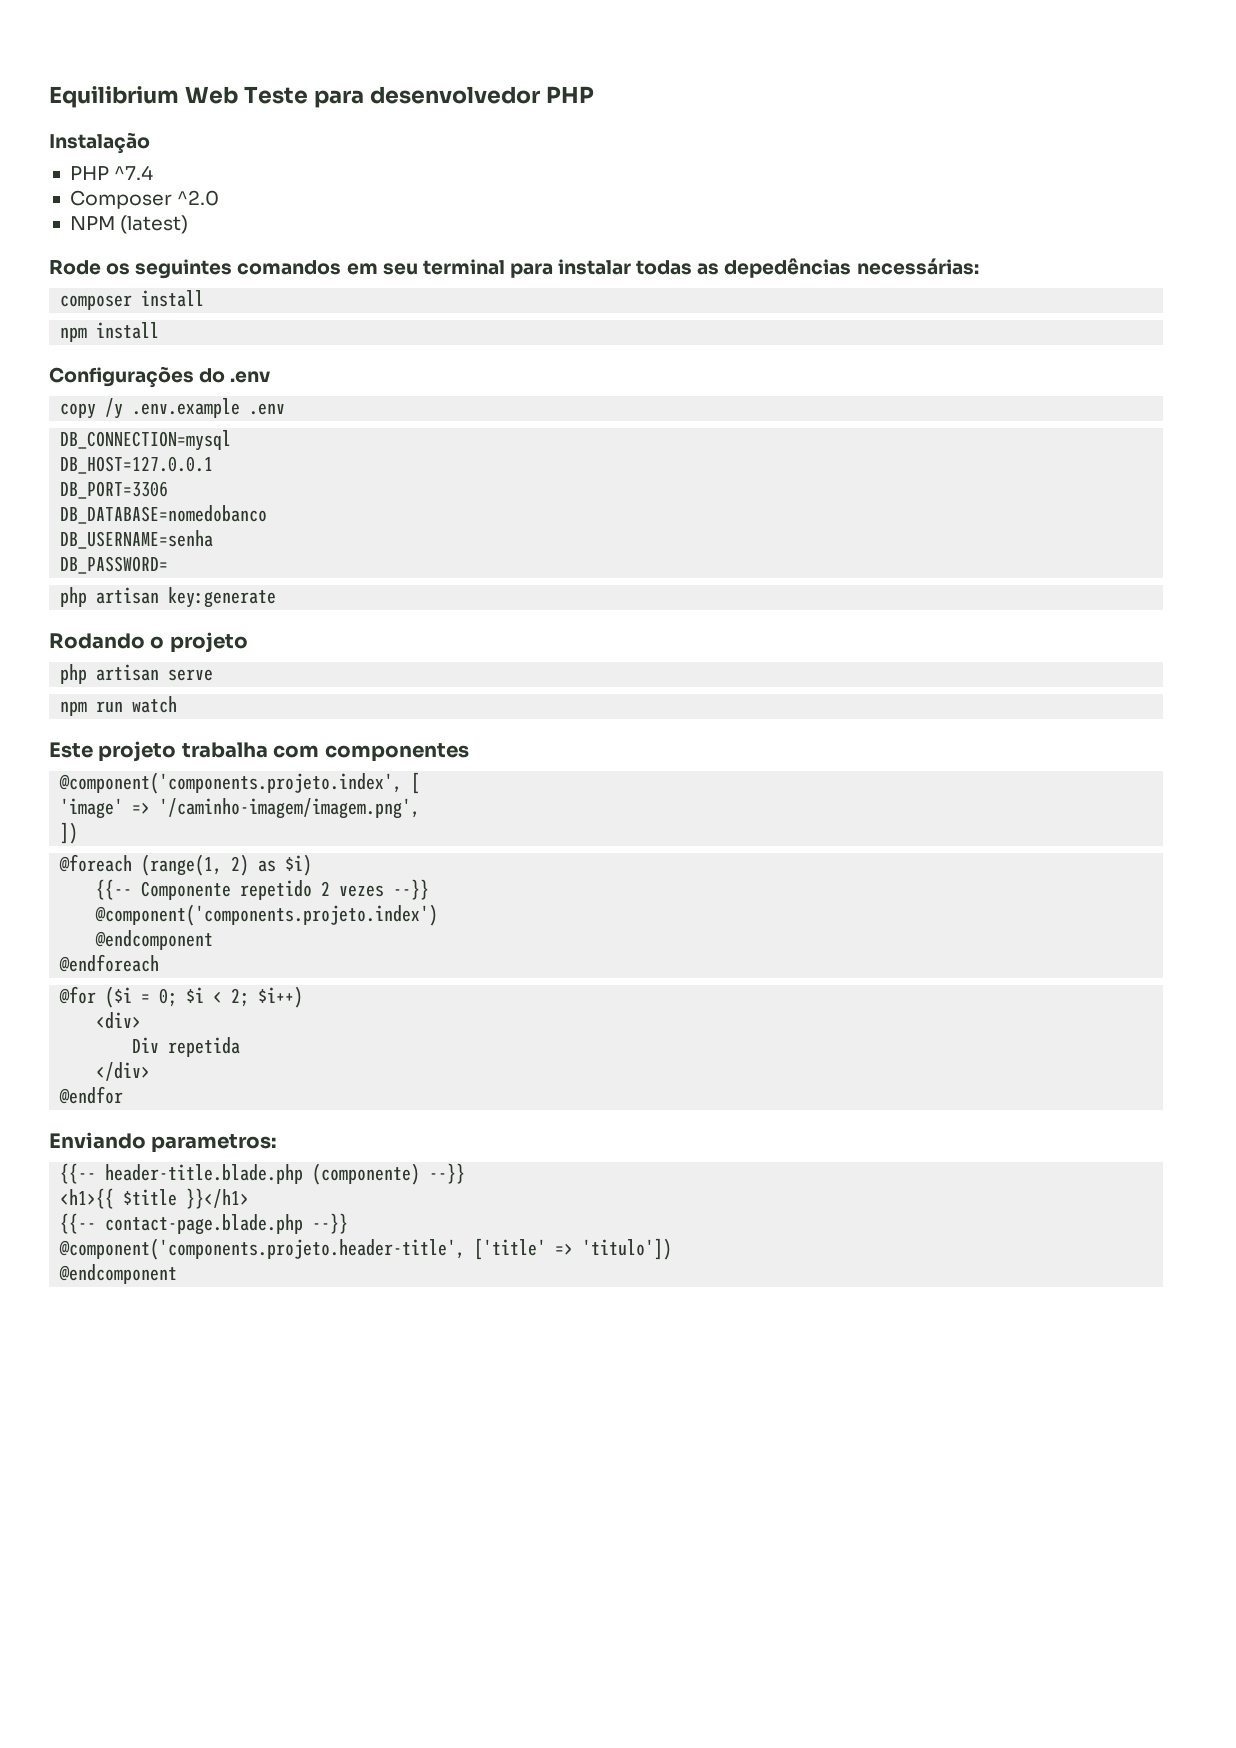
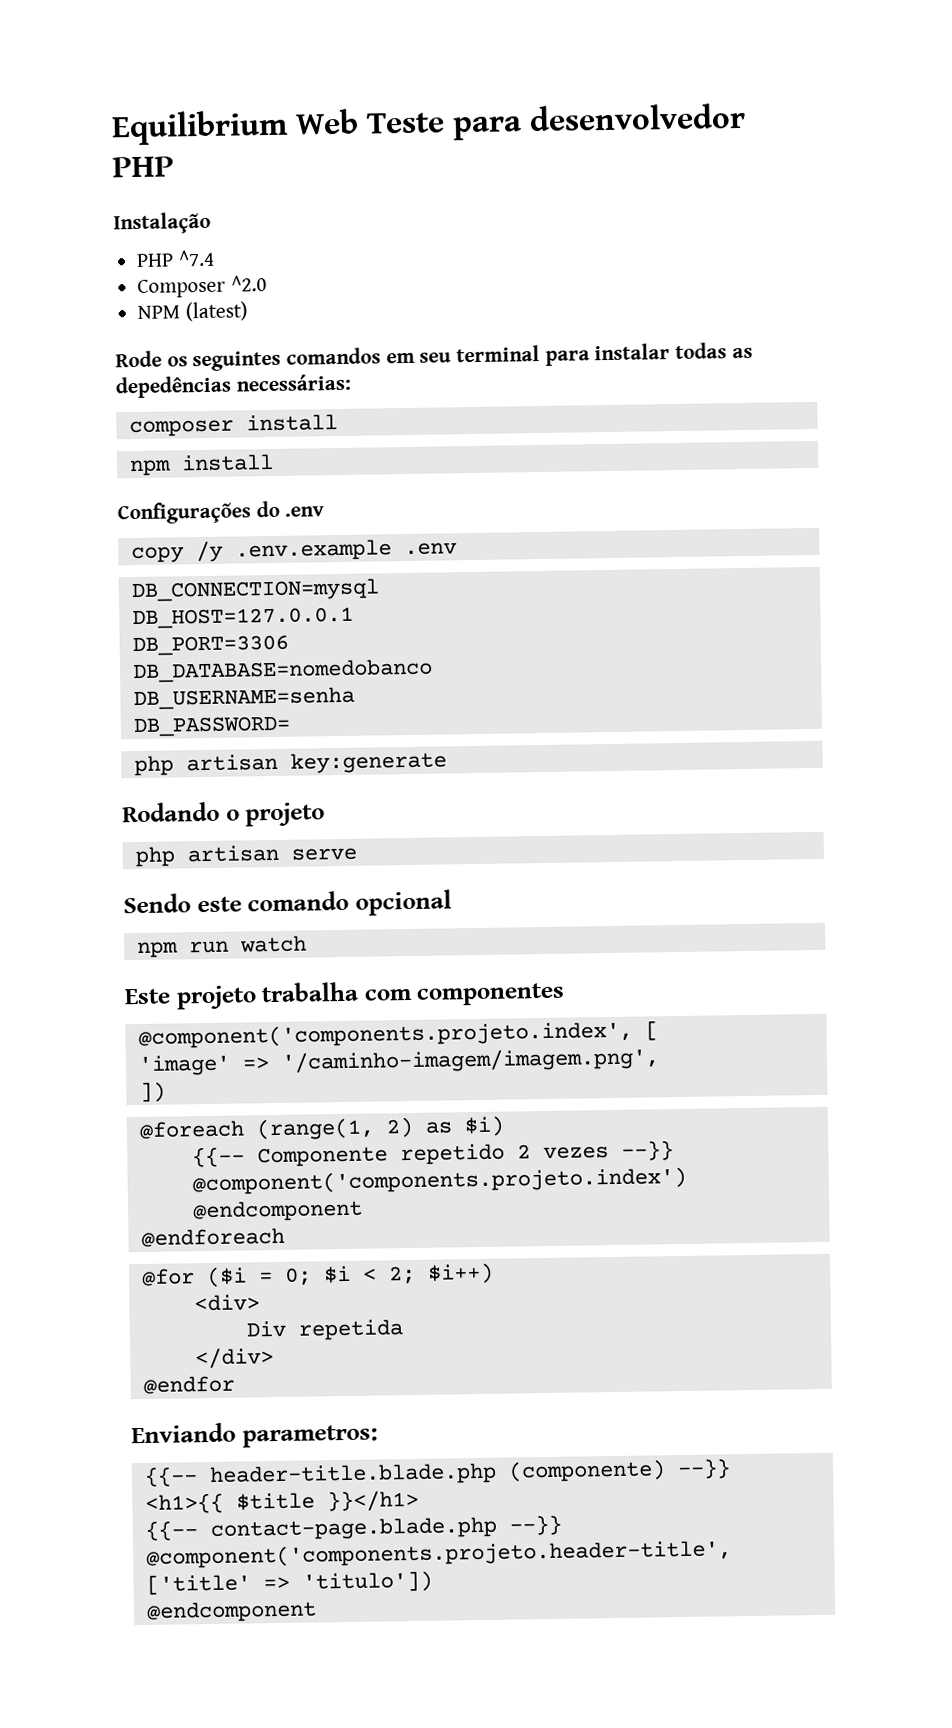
+ Sendo este comando opcional

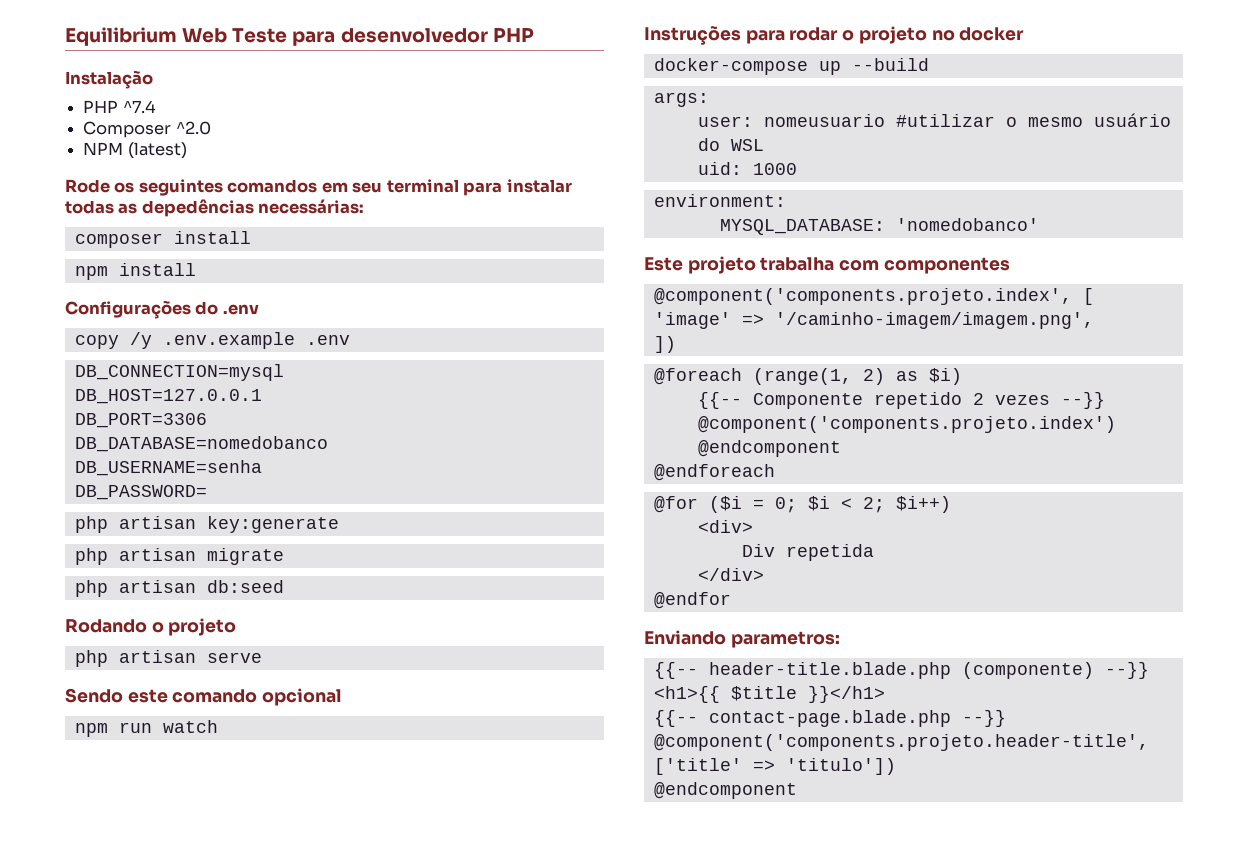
+ php artisan migrate
+ php artisan db:seed
+ Instruções para rodar o projeto no docker
+ docker-compose up --build
+ args:
+ user: nomeusuario #utilizar o mesmo usuário do WSL
+ uid: 1000
+ environment:
+ MYSQL_DATABASE: 'nomedobanco'

